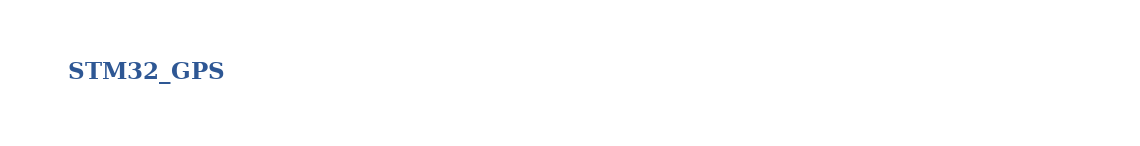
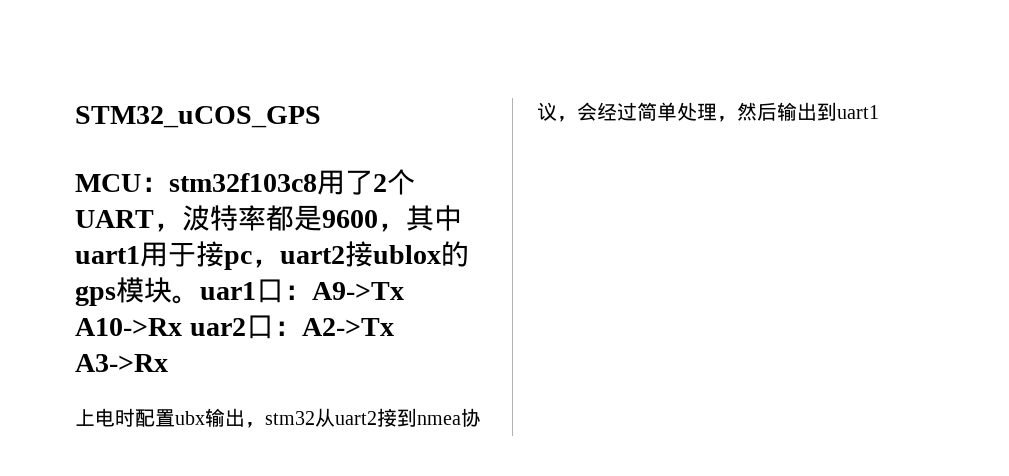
- STM32_GPS
+ STM32_uCOS_GPS
+ MCU：stm32f103c8用了2个UART，波特率都是9600，其中uart1用于接pc，uart2接ublox的gps模块。uar1口：A9->Tx A10->Rx uar2口：A2->Tx A3->Rx
+ 上电时配置ubx输出，stm32从uart2接到nmea协议，会经过简单处理，然后输出到uart1

